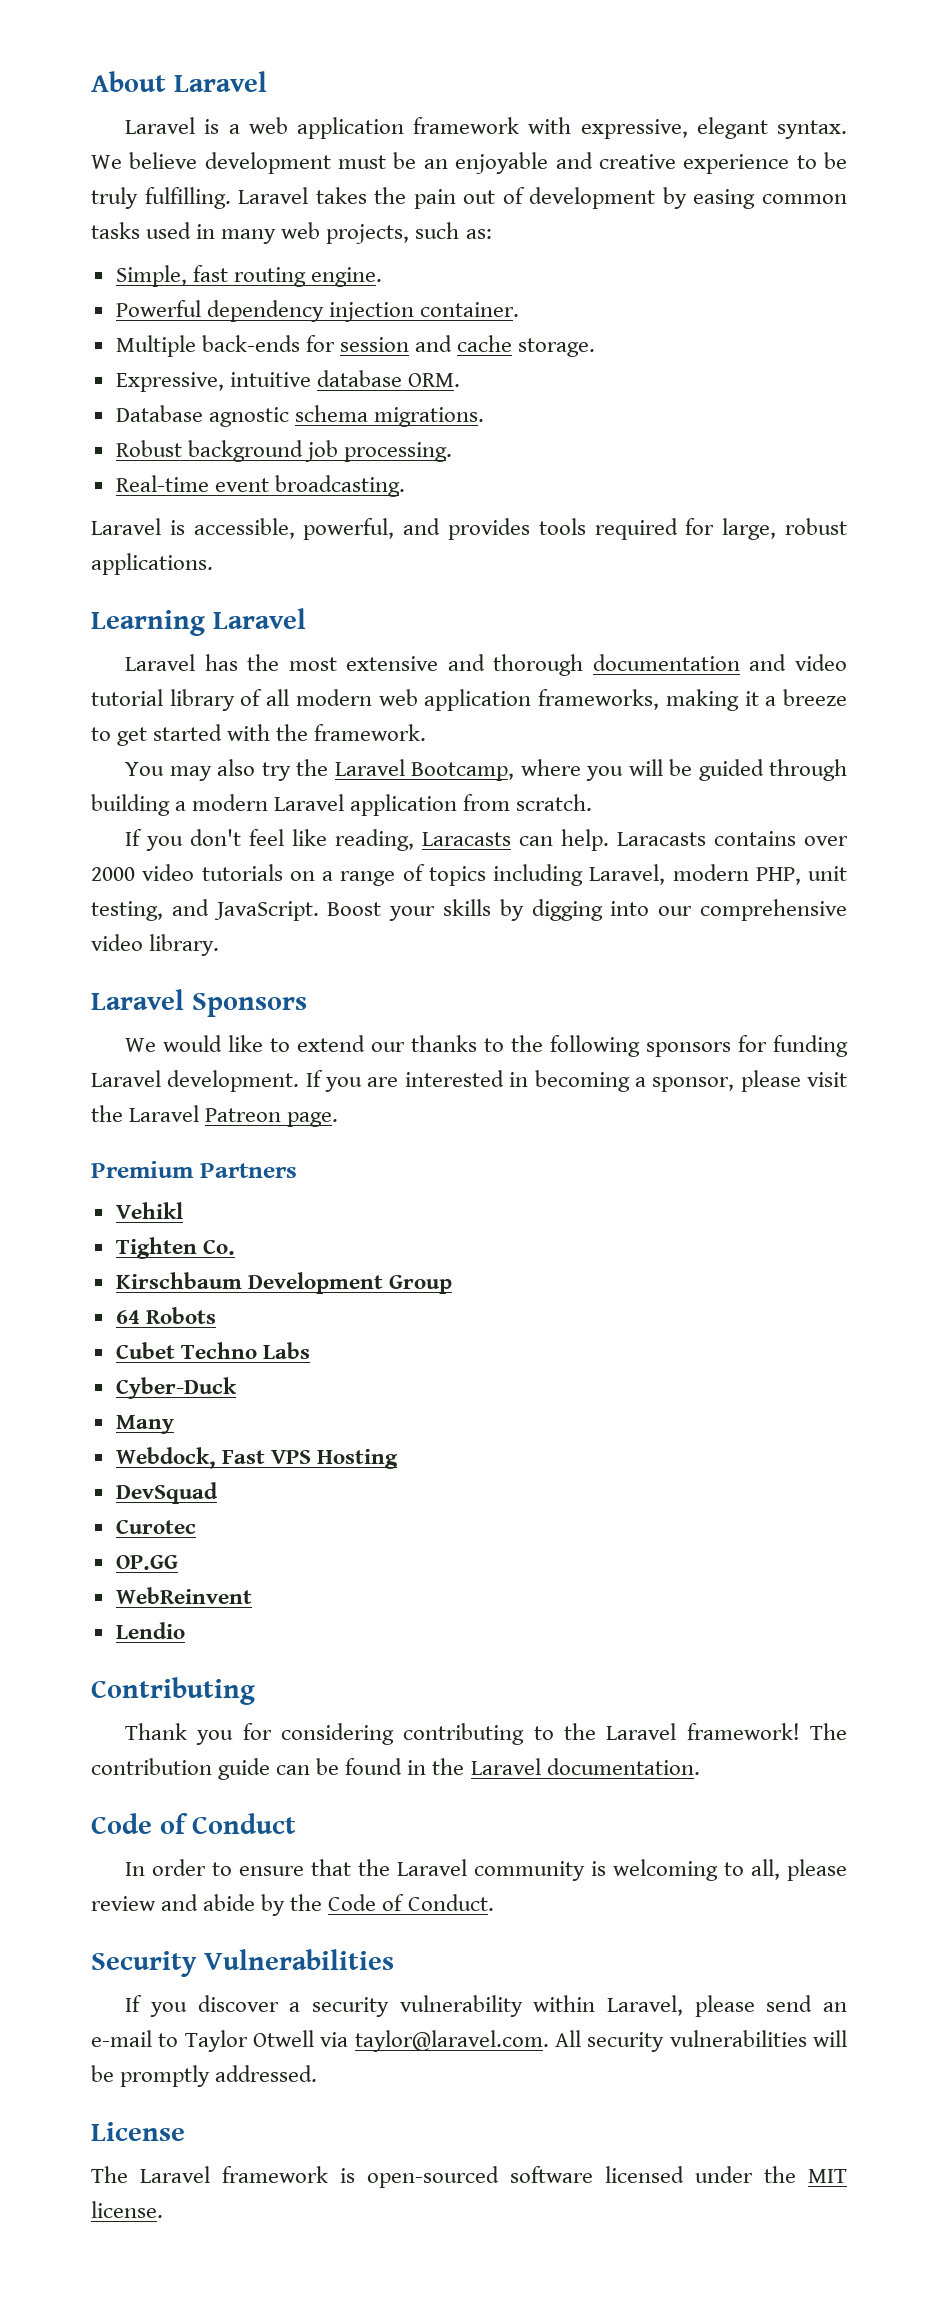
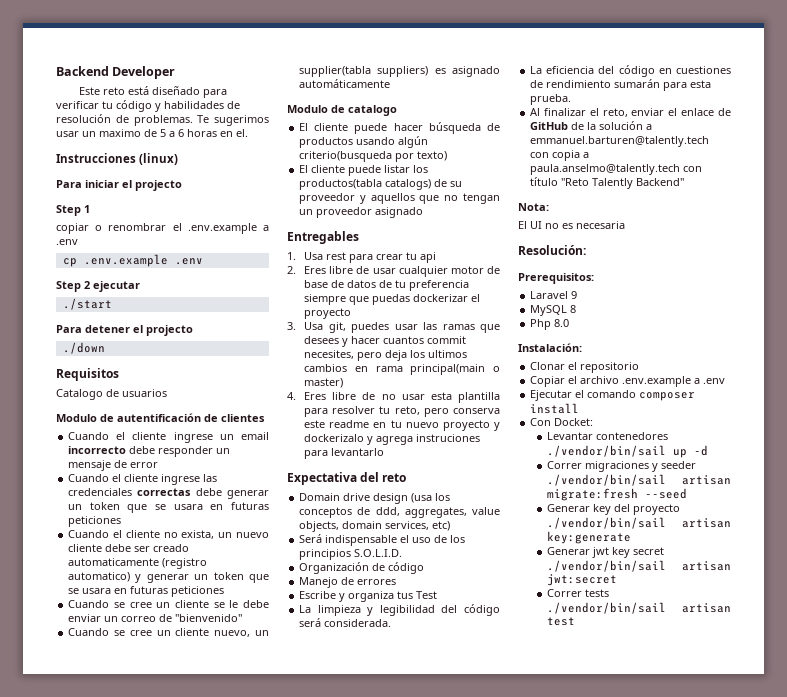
- About Laravel
- Laravel is a web application framework with expressive, elegant syntax. We believe development must be an enjoyable and creative experience to be truly fulfilling. Laravel takes the pain out of development by easing common tasks used in many web projects, such as:
- Simple, fast routing engine.
- Powerful dependency injection container.
- Multiple back-ends for session and cache storage.
- Expressive, intuitive database ORM.
- Database agnostic schema migrations.
- Robust background job processing.
- Real-time event broadcasting.
- Laravel is accessible, powerful, and provides tools required for large, robust applications.
- Learning Laravel
- Laravel has the most extensive and thorough documentation and video tutorial library of all modern web application frameworks, making it a breeze to get started with the framework.
- You may also try the Laravel Bootcamp, where you will be guided through building a modern Laravel application from scratch.
- If you don't feel like reading, Laracasts can help. Laracasts contains over 2000 video tutorials on a range of topics including Laravel, modern PHP, unit testing, and JavaScript. Boost your skills by digging into our comprehensive video library.
- Laravel Sponsors
- We would like to extend our thanks to the following sponsors for funding Laravel development. If you are interested in becoming a sponsor, please visit the Laravel Patreon page.
- Premium Partners
- Vehikl
- Tighten Co.
- Kirschbaum Development Group
- 64 Robots
- Cubet Techno Labs
- Cyber-Duck
- Many
- Webdock, Fast VPS Hosting
- DevSquad
- Curotec
- OP.GG
- WebReinvent
- Lendio
- Contributing
- Thank you for considering contributing to the Laravel framework! The contribution guide can be found in the Laravel documentation.
- Code of Conduct
- In order to ensure that the Laravel community is welcoming to all, please review and abide by the Code of Conduct.
- Security Vulnerabilities
- If you discover a security vulnerability within Laravel, please send an e-mail to Taylor Otwell via taylor@laravel.com. All security vulnerabilities will be promptly addressed.
- License
- The Laravel framework is open-sourced software licensed under the MIT license.
+ Backend Developer
+ Este reto está diseñado para verificar tu código y habilidades de resolución de problemas. Te sugerimos usar un maximo de 5 a 6 horas en el.
+ Instrucciones (linux)
+ Para iniciar el projecto
+ Step 1
+ copiar o renombrar el .env.example a .env
+ cp .env.example .env
+ Step 2 ejecutar
+ ./start
+ Para detener el projecto
+ ./down
+ Requisitos
+ Catalogo de usuarios
+ Modulo de autentificación de clientes
+ Cuando el cliente ingrese un email incorrecto debe responder un mensaje de error
+ Cuando el cliente ingrese las credenciales correctas debe generar un token que se usara en futuras peticiones
+ Cuando el cliente no exista, un nuevo cliente debe ser creado automaticamente (registro automatico) y generar un token que se usara en futuras peticiones
+ Cuando se cree un cliente se le debe enviar un correo de "bienvenido"
+ Cuando se cree un cliente nuevo, un supplier(tabla suppliers) es asignado automáticamente
+ Modulo de catalogo
+ El cliente puede hacer búsqueda de productos usando algún criterio(busqueda por texto)
+ El cliente puede listar los productos(tabla catalogs) de su proveedor y aquellos que no tengan un proveedor asignado
+ Entregables
+ 1. Usa rest para crear tu api
+ 2. Eres libre de usar cualquier motor de base de datos de tu preferencia siempre que puedas dockerizar el proyecto
+ 3. Usa git, puedes usar las ramas que desees y hacer cuantos commit necesites, pero deja los ultimos cambios en rama principal(main o master)
+ 4. Eres libre de no usar esta plantilla para resolver tu reto, pero conserva este readme en tu nuevo proyecto y dockerizalo y agrega instruciones para levantarlo
+ Expectativa del reto
+ Domain drive design (usa los conceptos de ddd, aggregates, value objects, domain services, etc)
+ Será indispensable el uso de los principios S.O.L.I.D.
+ Organización de código
+ Manejo de errores
+ Escribe y organiza tus Test
+ La limpieza y legibilidad del código será considerada.
+ La eficiencia del código en cuestiones de rendimiento sumarán para esta prueba.
+ Al finalizar el reto, enviar el enlace de GitHub de la solución a emmanuel.barturen@talently.tech con copia a paula.anselmo@talently.tech con título "Reto Talently Backend"
+ Nota:
+ El UI no es necesaria
+ Resolución:
+ Prerequisitos:
+ Laravel 9
+ MySQL 8
+ Php 8.0
+ Instalación:
+ Clonar el repositorio
+ Copiar el archivo .env.example a .env
+ Ejecutar el comando composer install
+ Con Docket:
+ Levantar contenedores ./vendor/bin/sail up -d
+ Correr migraciones y seeder ./vendor/bin/sail artisan migrate:fresh --seed
+ Generar key del proyecto ./vendor/bin/sail artisan key:generate
+ Generar jwt key secret ./vendor/bin/sail artisan jwt:secret
+ Correr tests ./vendor/bin/sail artisan test

